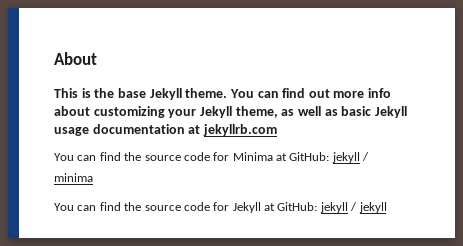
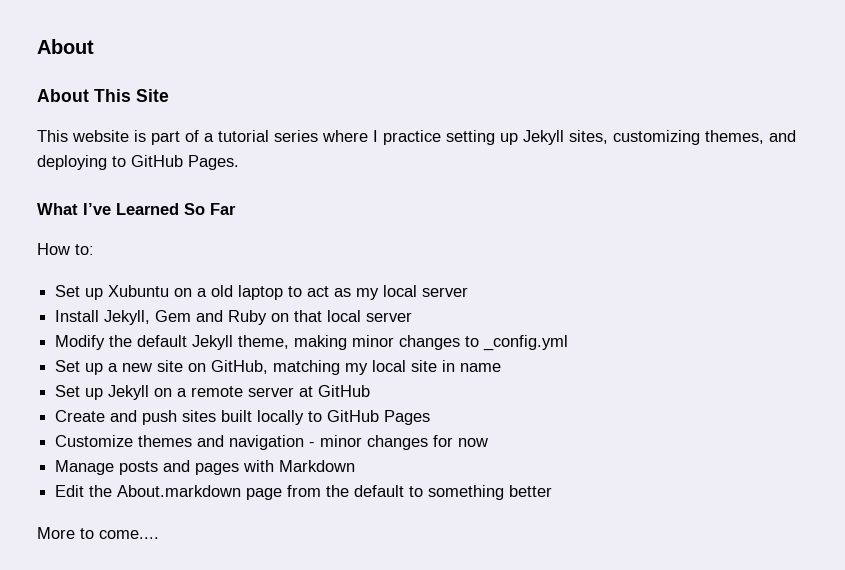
- This is the base Jekyll theme. You can find out more info about customizing your Jekyll theme, as well as basic Jekyll usage documentation at jekyllrb.com
- You can find the source code for Minima at GitHub: jekyll / minima
- You can find the source code for Jekyll at GitHub: jekyll / jekyll
+ About This Site
+ This website is part of a tutorial series where I practice setting up Jekyll sites, customizing themes, and deploying to GitHub Pages.
+ What I’ve Learned So Far
+ How to:
+ Set up Xubuntu on a old laptop to act as my local server
+ Install Jekyll, Gem and Ruby on that local server
+ Modify the default Jekyll theme, making minor changes to _config.yml
+ Set up a new site on GitHub, matching my local site in name
+ Set up Jekyll on a remote server at GitHub
+ Create and push sites built locally to GitHub Pages
+ Customize themes and navigation - minor changes for now
+ Manage posts and pages with Markdown
+ Edit the About.markdown page from the default to something better
+ More to come....

